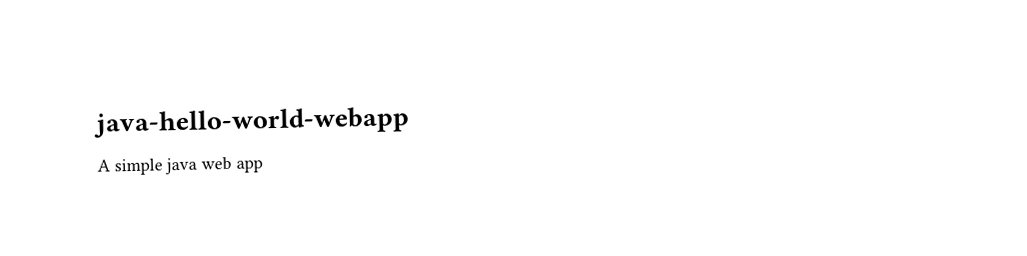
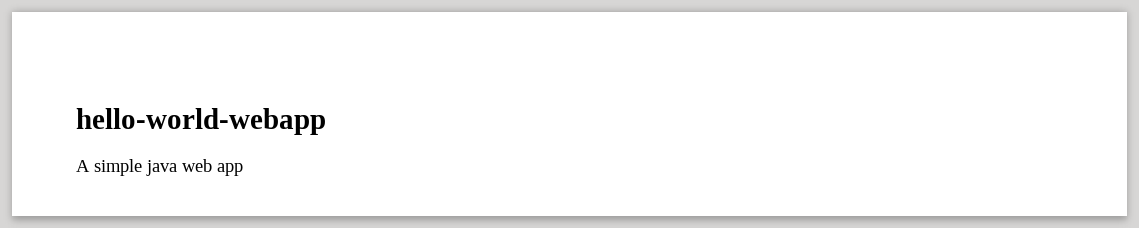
- java-hello-world-webapp
+ hello-world-webapp

